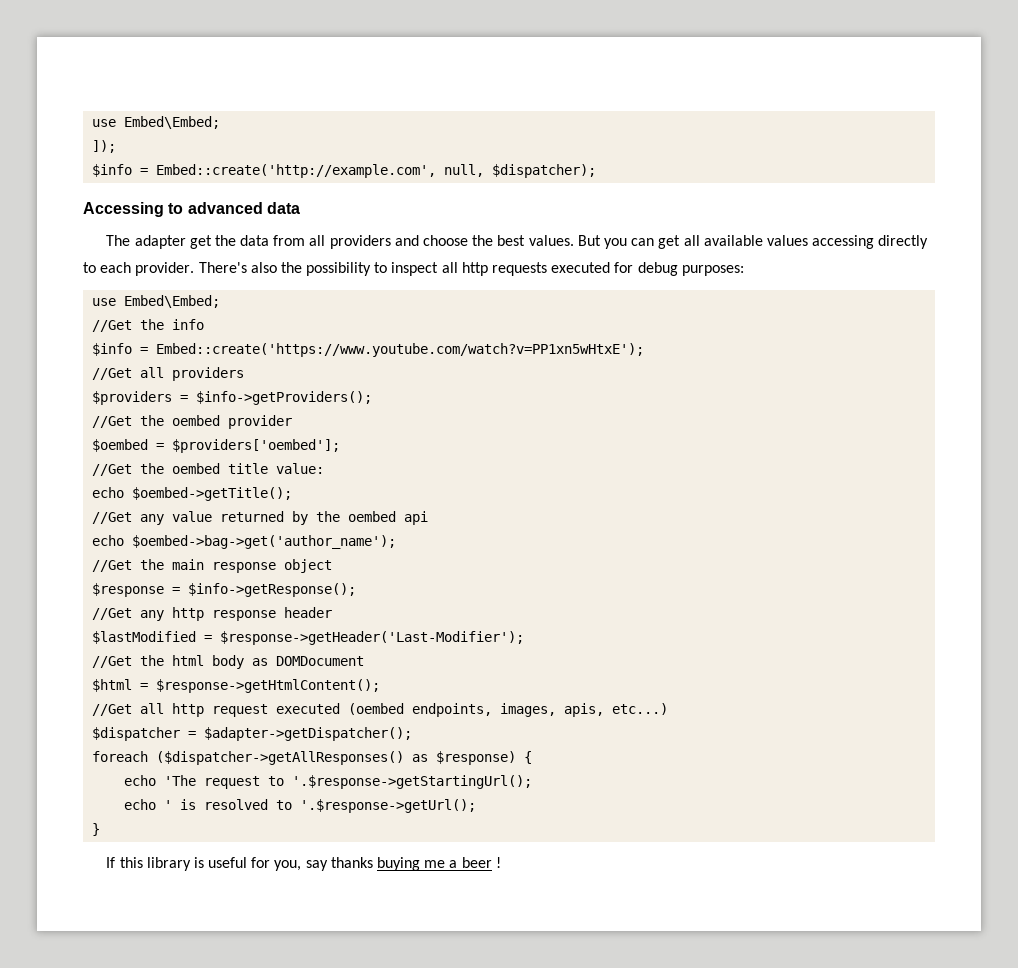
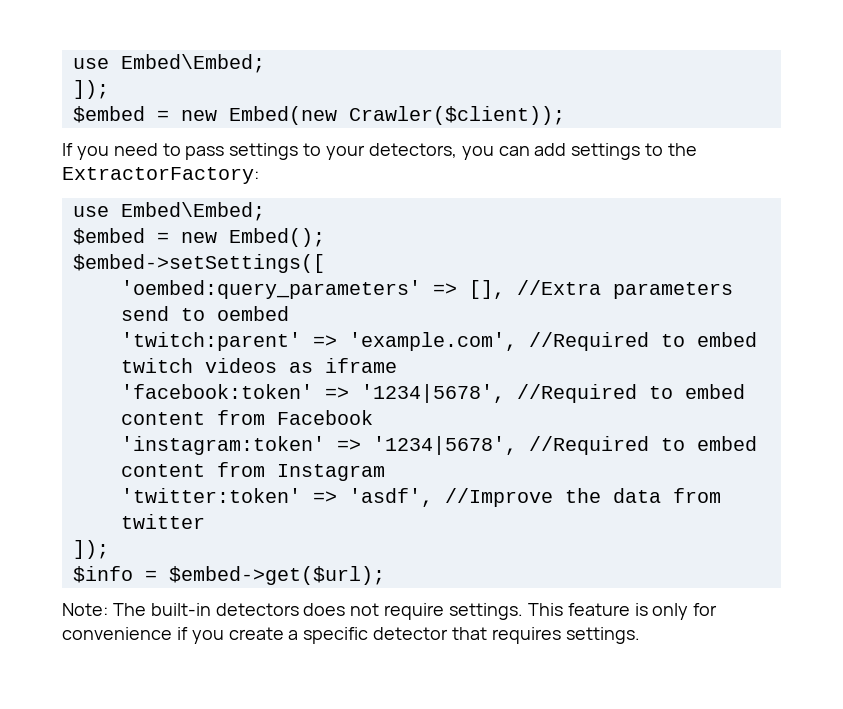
- $info = Embed::create('http://example.com', null, $dispatcher);
- Accessing to advanced data
- The adapter get the data from all providers and choose the best values. But you can get all available values accessing directly to each provider. There's also the possibility to inspect all http requests executed for debug purposes:
+ $embed = new Embed(new Crawler($client));
+ If you need to pass settings to your detectors, you can add settings to the ExtractorFactory:
  use Embed\Embed;
- //Get the info
- $info = Embed::create('https://www.youtube.com/watch?v=PP1xn5wHtxE');
- //Get all providers
- $providers = $info->getProviders();
- //Get the oembed provider
- $oembed = $providers['oembed'];
- //Get the oembed title value:
- echo $oembed->getTitle();
- //Get any value returned by the oembed api
- echo $oembed->bag->get('author_name');
- //Get the main response object
- $response = $info->getResponse();
- //Get any http response header
- $lastModified = $response->getHeader('Last-Modifier');
- //Get the html body as DOMDocument
- $html = $response->getHtmlContent();
- //Get all http request executed (oembed endpoints, images, apis, etc...)
- $dispatcher = $adapter->getDispatcher();
- foreach ($dispatcher->getAllResponses() as $response) {
- echo 'The request to '.$response->getStartingUrl();
- echo ' is resolved to '.$response->getUrl();
- }
- If this library is useful for you, say thanks buying me a beer !
+ $embed = new Embed();
+ $embed->setSettings([
+ 'oembed:query_parameters' => [], //Extra parameters send to oembed
+ 'twitch:parent' => 'example.com', //Required to embed twitch videos as iframe
+ 'facebook:token' => '1234|5678', //Required to embed content from Facebook
+ 'instagram:token' => '1234|5678', //Required to embed content from Instagram
+ 'twitter:token' => 'asdf', //Improve the data from twitter
+ ]);
+ $info = $embed->get($url);
+ Note: The built-in detectors does not require settings. This feature is only for convenience if you create a specific detector that requires settings.

